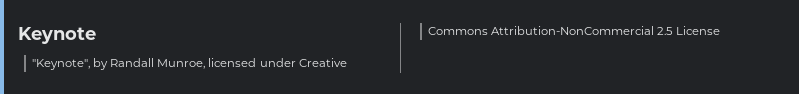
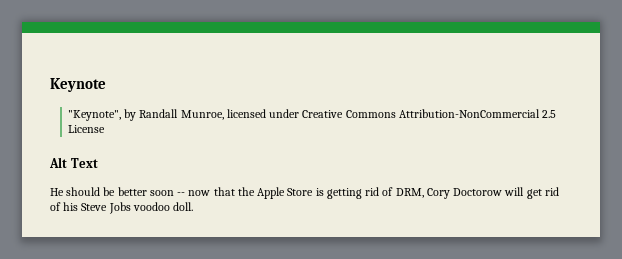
+ Alt Text
+ He should be better soon -- now that the Apple Store is getting rid of DRM, Cory Doctorow will get rid of his Steve Jobs voodoo doll.

